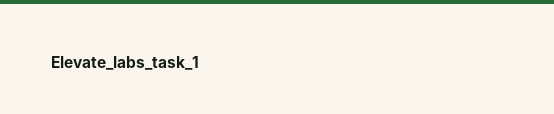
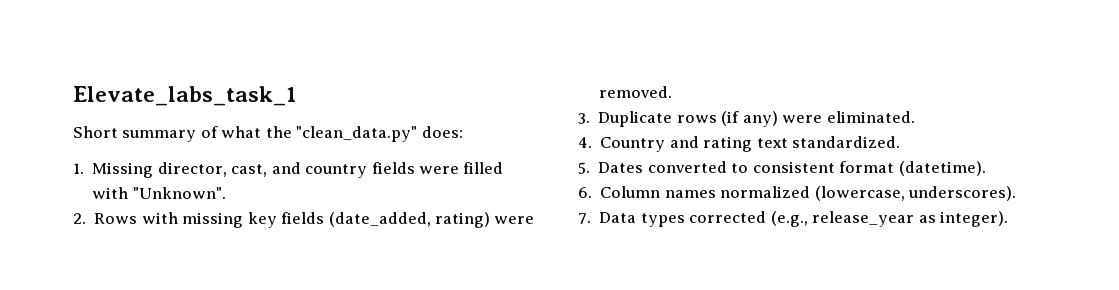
+ Short summary of what the "clean_data.py" does:
+ 1. Missing director, cast, and country fields were filled with "Unknown".
+ 2. Rows with missing key fields (date_added, rating) were removed.
+ 3. Duplicate rows (if any) were eliminated.
+ 4. Country and rating text standardized.
+ 5. Dates converted to consistent format (datetime).
+ 6. Column names normalized (lowercase, underscores).
+ 7. Data types corrected (e.g., release_year as integer).

